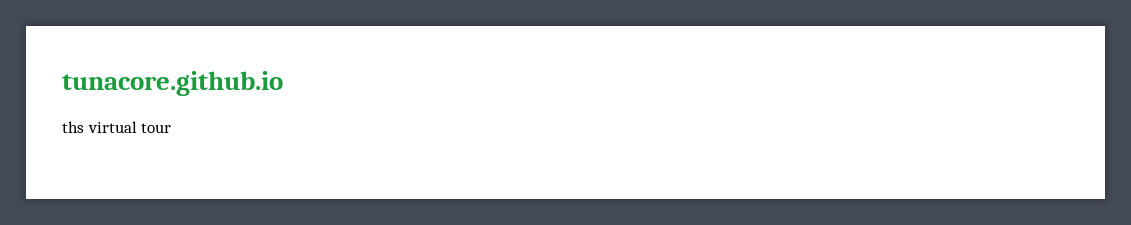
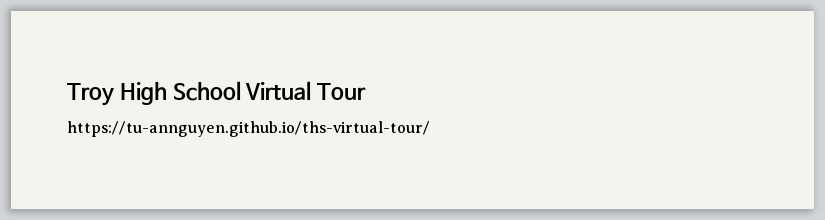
- tunacore.github.io
- ths virtual tour
+ Troy High School Virtual Tour
+ https://tu-annguyen.github.io/ths-virtual-tour/

